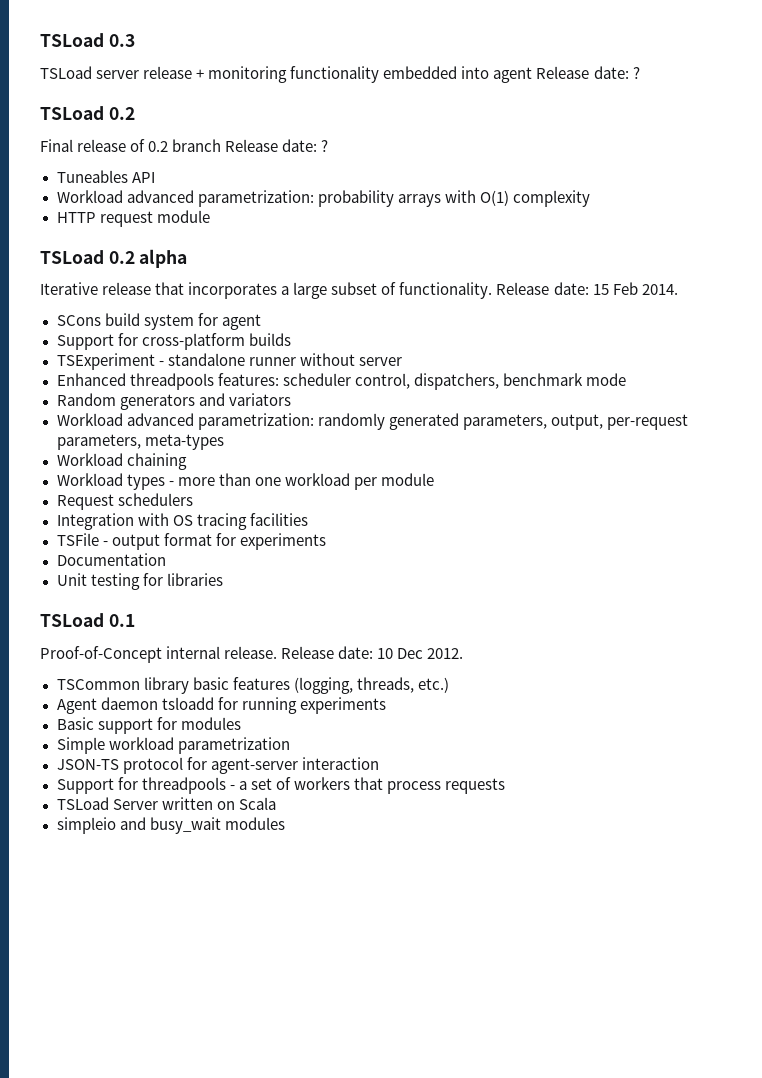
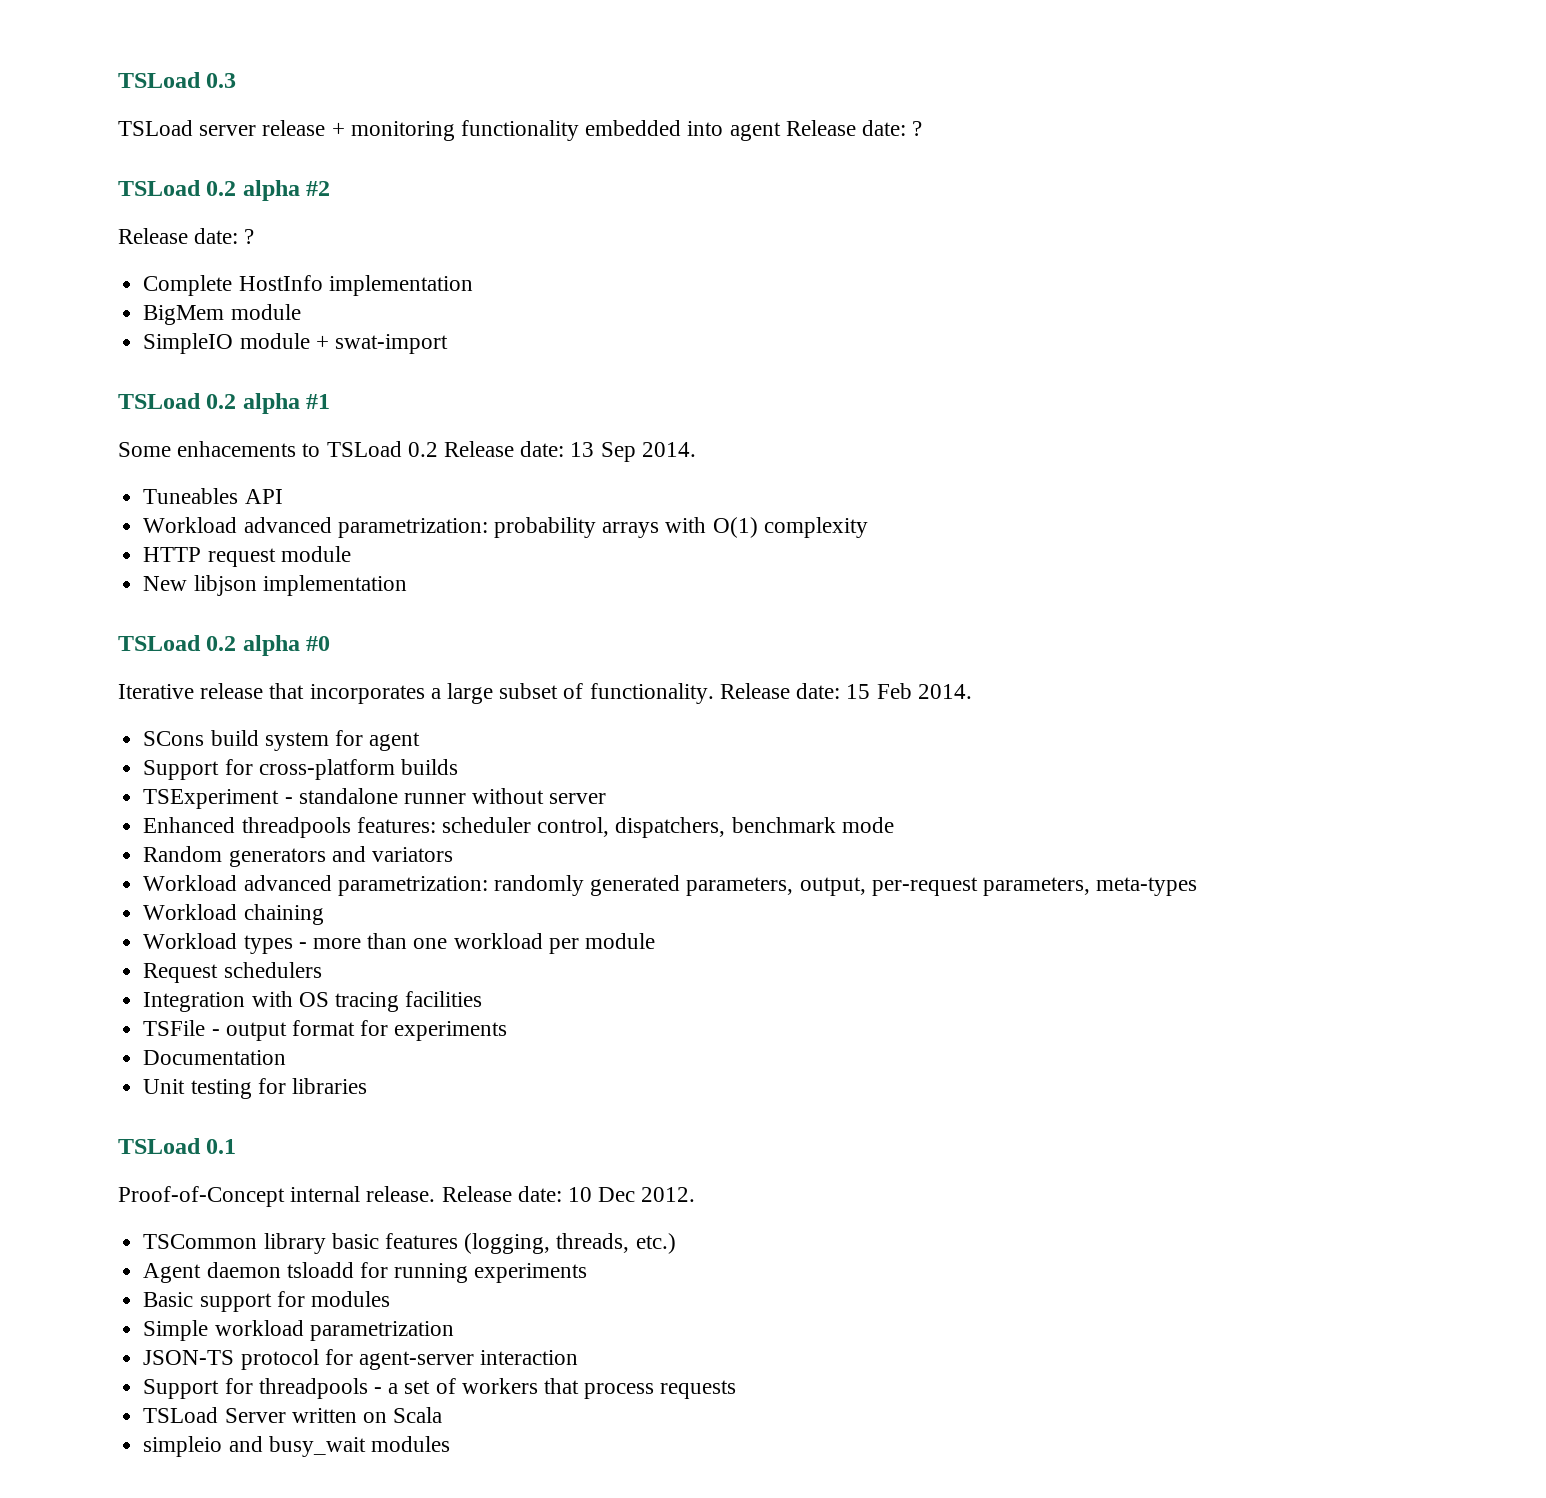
  TSLoad server release + monitoring functionality embedded into agent Release date: ?
- TSLoad 0.2
- Final release of 0.2 branch Release date: ?
+ TSLoad 0.2 alpha #2
+ Release date: ?
+ Complete HostInfo implementation
+ BigMem module
+ SimpleIO module + swat-import
+ TSLoad 0.2 alpha #1
+ Some enhacements to TSLoad 0.2 Release date: 13 Sep 2014.
- TSLoad 0.2 alpha
+ New libjson implementation
+ TSLoad 0.2 alpha #0

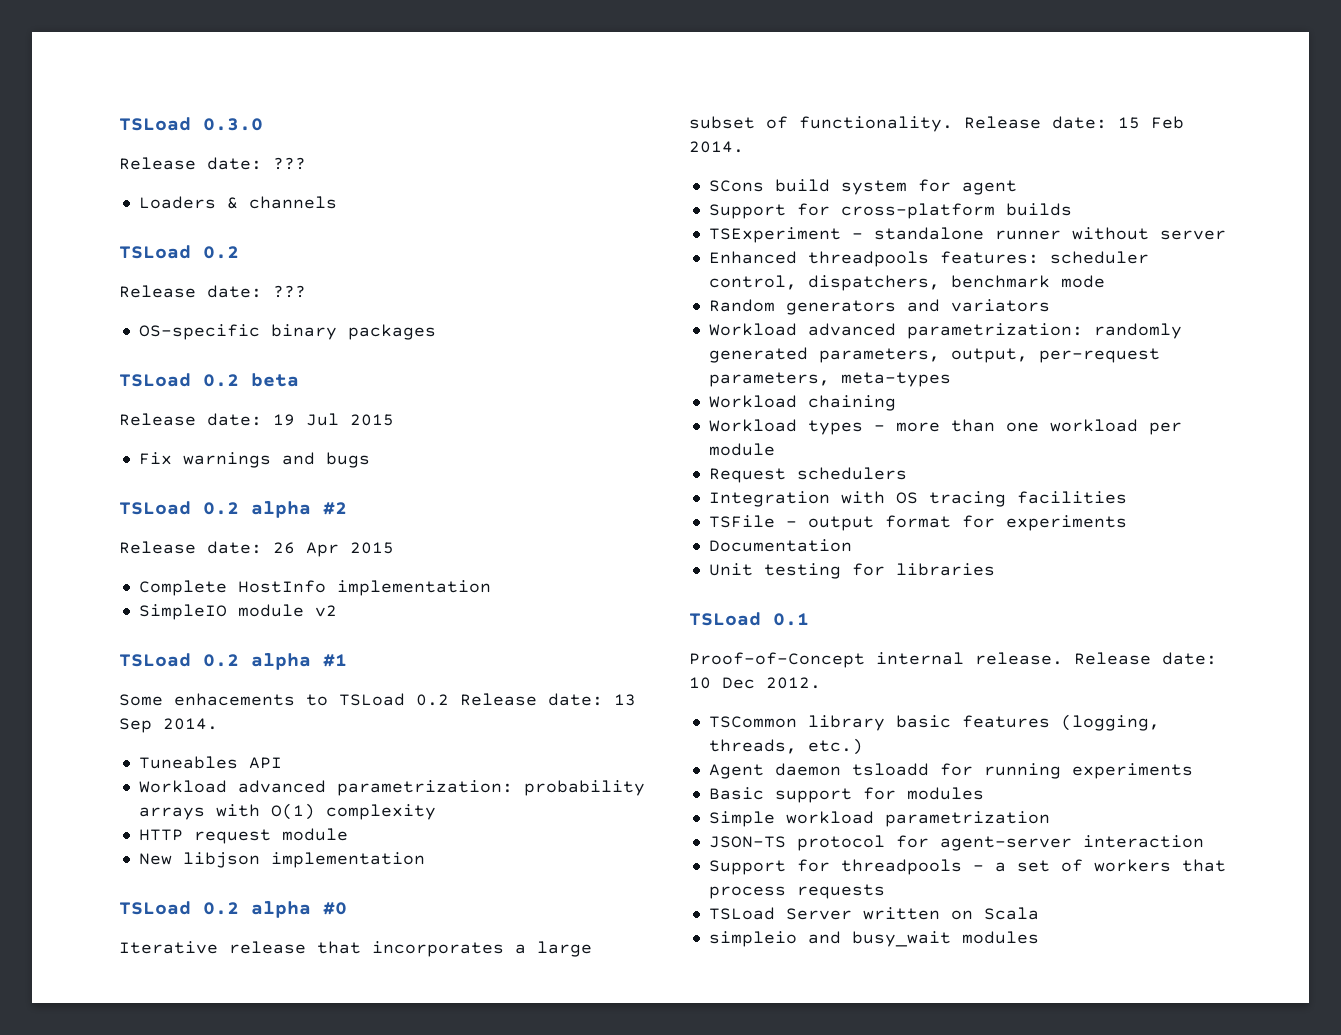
- TSLoad 0.3
- TSLoad server release + monitoring functionality embedded into agent Release date: ?
+ TSLoad 0.3.0
+ Release date: ???
+ Loaders & channels
+ TSLoad 0.2
+ Release date: ???
+ OS-specific binary packages
+ TSLoad 0.2 beta
+ Release date: 19 Jul 2015
+ Fix warnings and bugs
  TSLoad 0.2 alpha #2
- Release date: ?
+ Release date: 26 Apr 2015
- BigMem module
- SimpleIO module + swat-import
+ SimpleIO module v2

